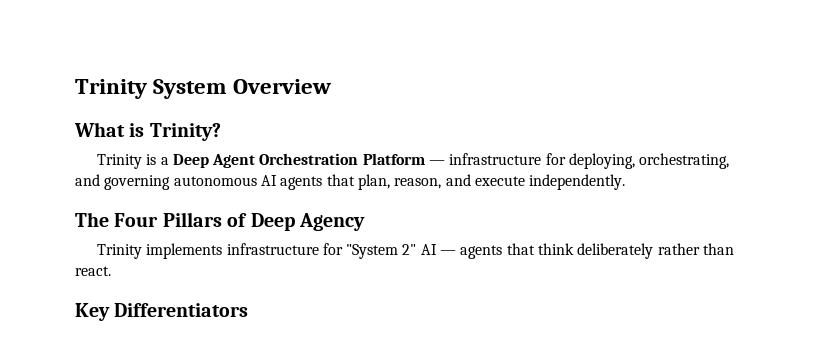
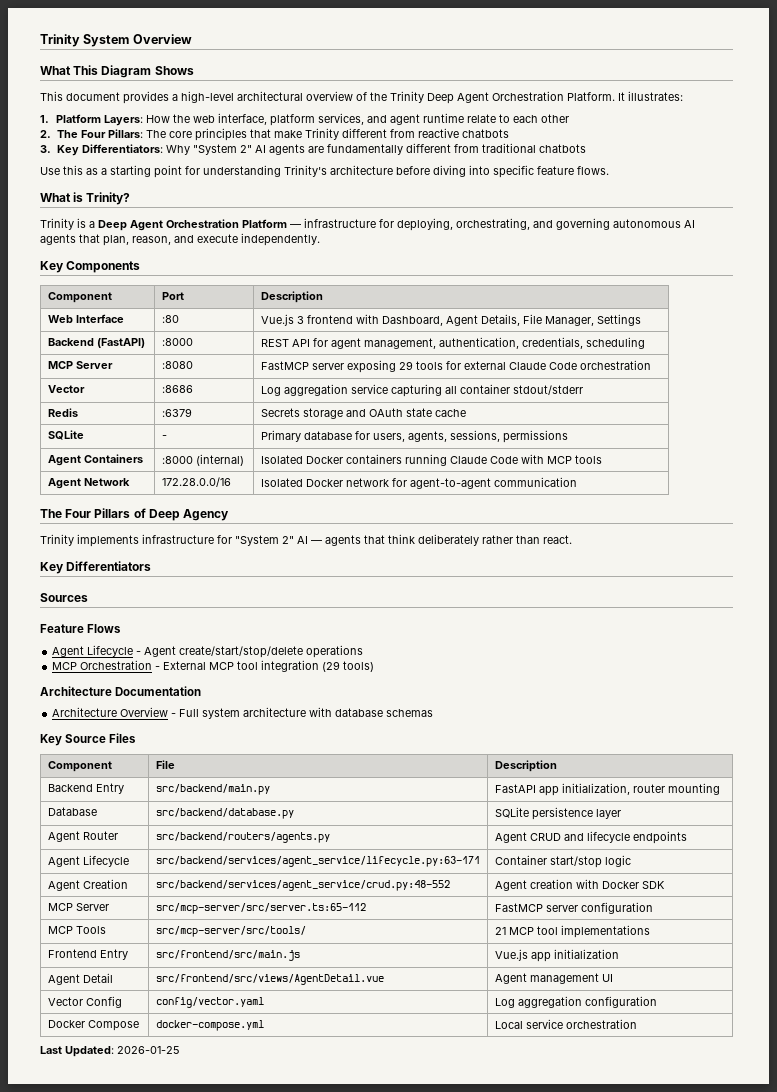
+ What This Diagram Shows
+ This document provides a high-level architectural overview of the Trinity Deep Agent Orchestration Platform. It illustrates:
+ 1. Platform Layers: How the web interface, platform services, and agent runtime relate to each other
+ 2. The Four Pillars: The core principles that make Trinity different from reactive chatbots
+ 3. Key Differentiators: Why "System 2" AI agents are fundamentally different from traditional chatbots
+ Use this as a starting point for understanding Trinity's architecture before diving into specific feature flows.
+ Key Components
+ Component | Port | Description
+ Web Interface | :80 | Vue.js 3 frontend with Dashboard, Agent Details, File Manager, Settings
+ Backend (FastAPI) | :8000 | REST API for agent management, authentication, credentials, scheduling
+ MCP Server | :8080 | FastMCP server exposing 29 tools for external Claude Code orchestration
+ Vector | :8686 | Log aggregation service capturing all container stdout/stderr
+ Redis | :6379 | Secrets storage and OAuth state cache
+ SQLite | - | Primary database for users, agents, sessions, permissions
+ Agent Containers | :8000 (internal) | Isolated Docker containers running Claude Code with MCP tools
+ Agent Network | 172.28.0.0/16 | Isolated Docker network for agent-to-agent communication
+ Sources
+ Feature Flows
+ Agent Lifecycle - Agent create/start/stop/delete operations
+ MCP Orchestration - External MCP tool integration (29 tools)
+ Architecture Documentation
+ Architecture Overview - Full system architecture with database schemas
+ Key Source Files
+ Component | File | Description
+ Backend Entry | src/backend/main.py | FastAPI app initialization, router mounting
+ Database | src/backend/database.py | SQLite persistence layer
+ Agent Router | src/backend/routers/agents.py | Agent CRUD and lifecycle endpoints
+ Agent Lifecycle | src/backend/services/agent_service/lifecycle.py:63-171 | Container start/stop logic
+ Agent Creation | src/backend/services/agent_service/crud.py:48-552 | Agent creation with Docker SDK
+ MCP Server | src/mcp-server/src/server.ts:65-112 | FastMCP server configuration
+ MCP Tools | src/mcp-server/src/tools/ | 21 MCP tool implementations
+ Frontend Entry | src/frontend/src/main.js | Vue.js app initialization
+ Agent Detail | src/frontend/src/views/AgentDetail.vue | Agent management UI
+ Vector Config | config/vector.yaml | Log aggregation configuration
+ Docker Compose | docker-compose.yml | Local service orchestration
+ Last Updated: 2026-01-25

